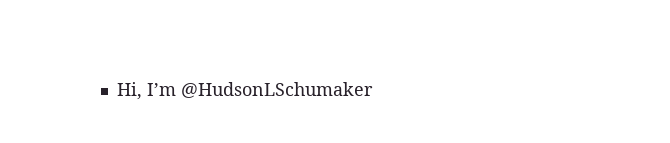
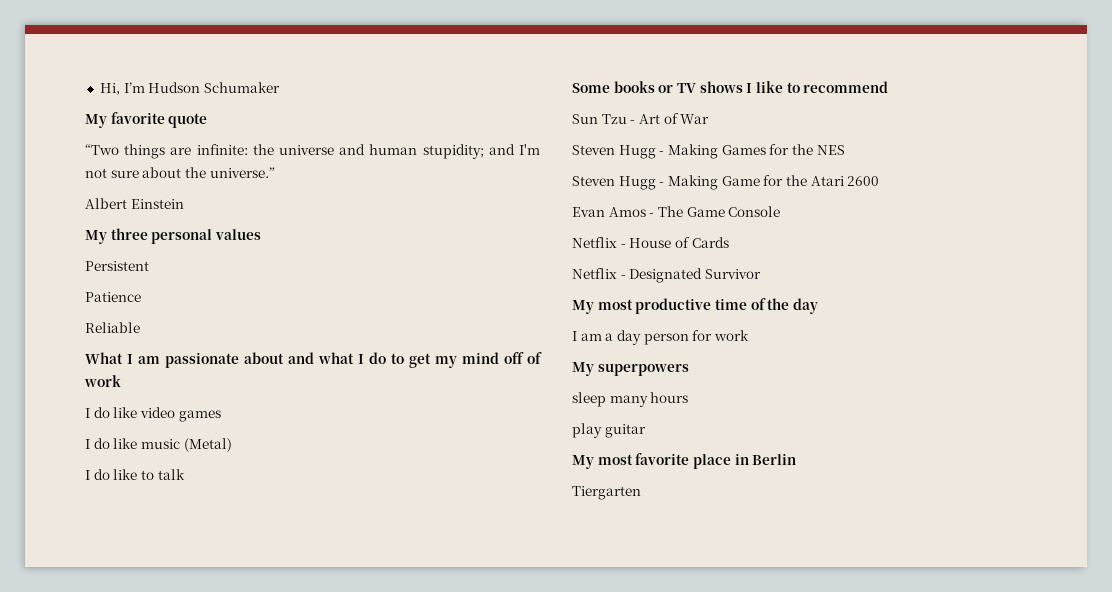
- Hi, I’m @HudsonLSchumaker
+ Hi, I’m Hudson Schumaker
+ My favorite quote
+ “Two things are infinite: the universe and human stupidity; and I'm not sure about the universe.”
+ Albert Einstein
+ My three personal values
+ Persistent
+ Patience
+ Reliable
+ What I am passionate about and what I do to get my mind off of work
+ I do like video games
+ I do like music (Metal)
+ I do like to talk
+ Some books or TV shows I like to recommend
+ Sun Tzu - Art of War
+ Steven Hugg - Making Games for the NES
+ Steven Hugg - Making Game for the Atari 2600
+ Evan Amos - The Game Console
+ Netflix - House of Cards
+ Netflix - Designated Survivor
+ My most productive time of the day
+ I am a day person for work
+ My superpowers
+ sleep many hours
+ play guitar
+ My most favorite place in Berlin
+ Tiergarten

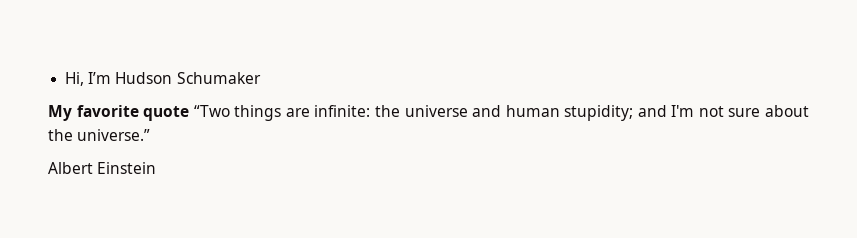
- My favorite quote
- “Two things are infinite: the universe and human stupidity; and I'm not sure about the universe.”
+ My favorite quote “Two things are infinite: the universe and human stupidity; and I'm not sure about the universe.”
- My three personal values
- Persistent
- Patience
- Reliable
- What I am passionate about and what I do to get my mind off of work
- I do like video games
- I do like music (Metal)
- I do like to talk
- Some books or TV shows I like to recommend
- Sun Tzu - Art of War
- Steven Hugg - Making Games for the NES
- Steven Hugg - Making Game for the Atari 2600
- Evan Amos - The Game Console
- Netflix - House of Cards
- Netflix - Designated Survivor
- My most productive time of the day
- I am a day person for work
- My superpowers
- sleep many hours
- play guitar
- My most favorite place in Berlin
- Tiergarten

